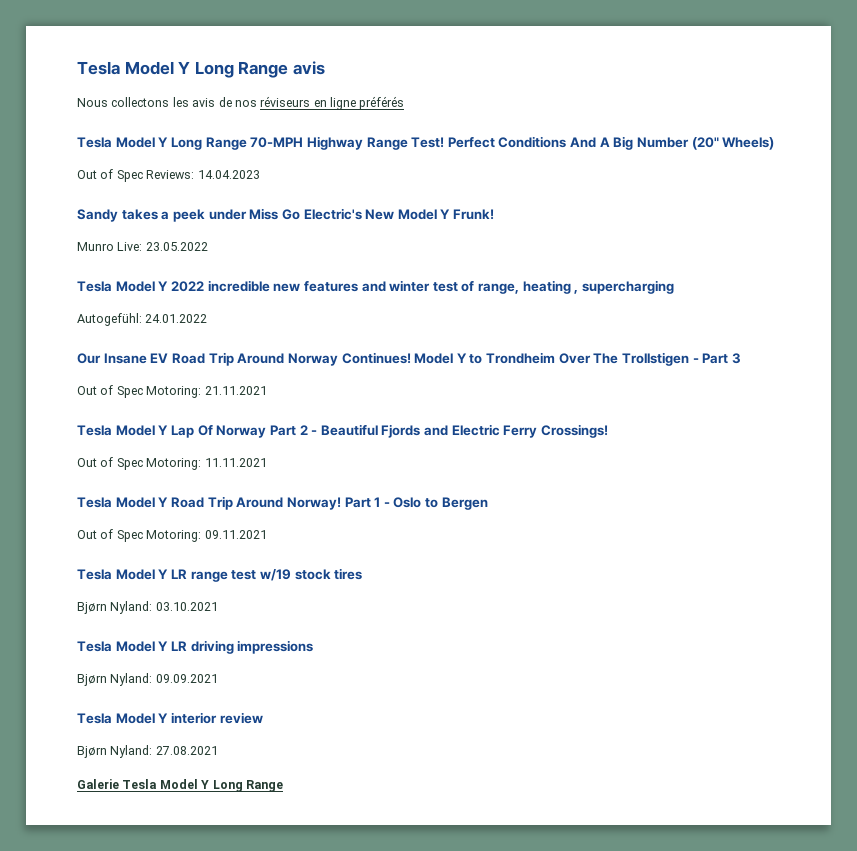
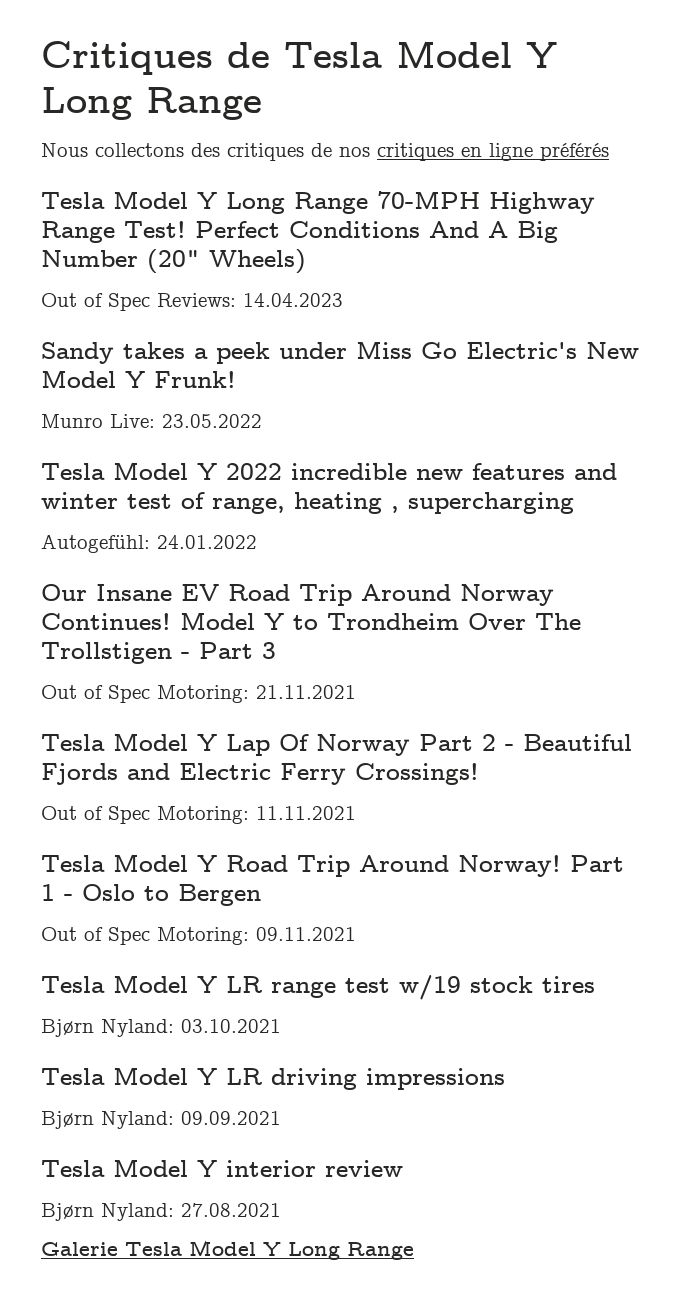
- Tesla Model Y Long Range avis
+ Critiques de Tesla Model Y Long Range
- Nous collectons les avis de nos réviseurs en ligne préférés
+ Nous collectons des critiques de nos critiques en ligne préférés

